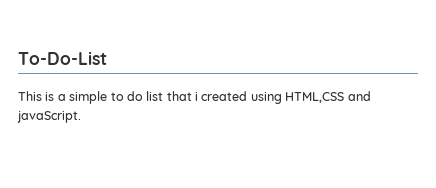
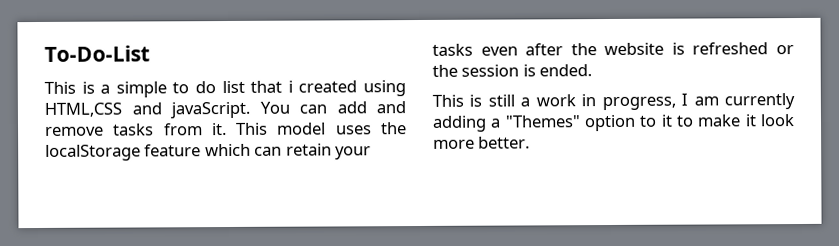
+ You can add and remove tasks from it. This model uses the localStorage feature which can retain your tasks even after the website is refreshed or the session is ended.
+ This is still a work in progress, I am currently adding a "Themes" option to it to make it look more better.

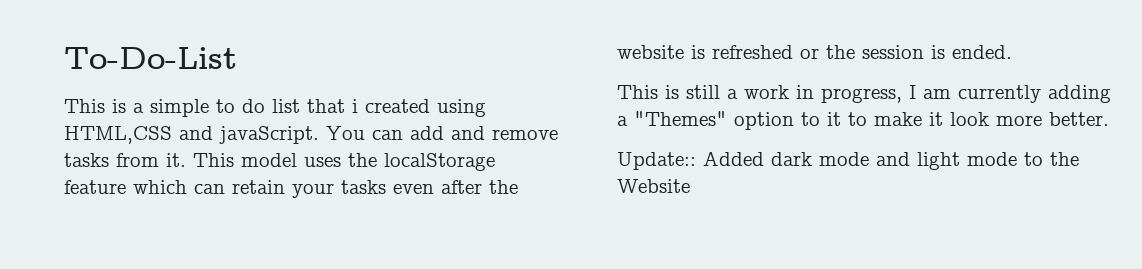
+ Update:: Added dark mode and light mode to the Website

